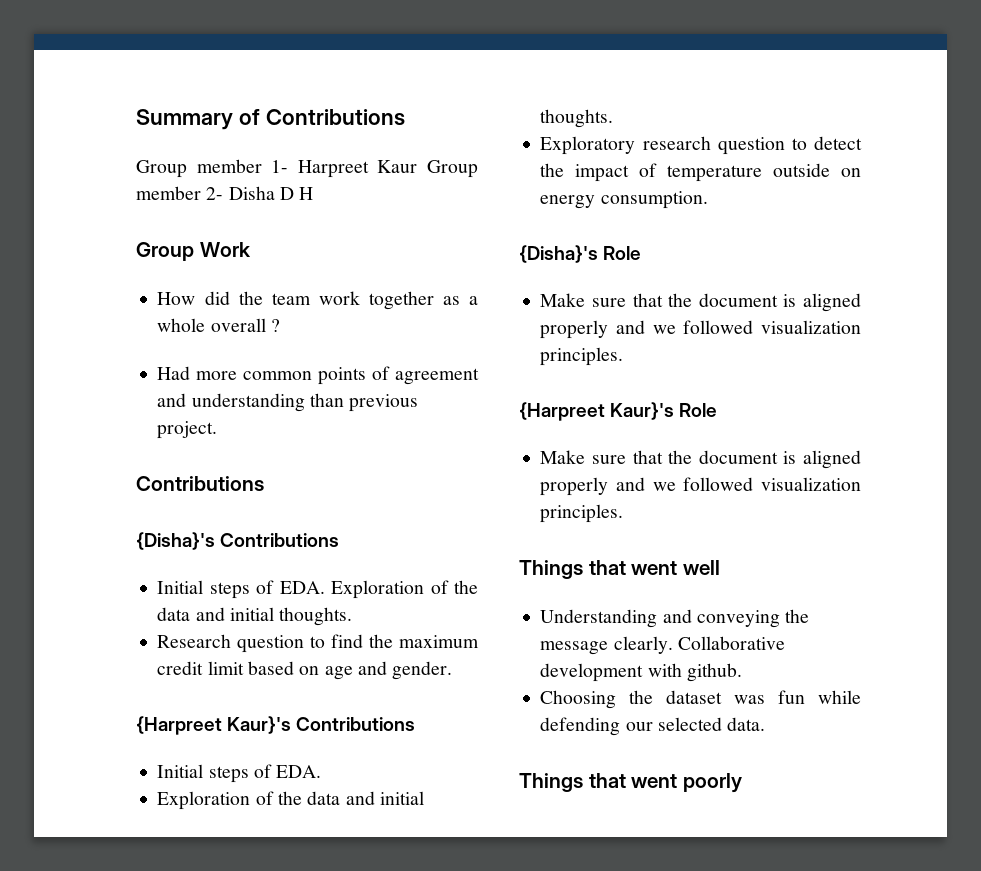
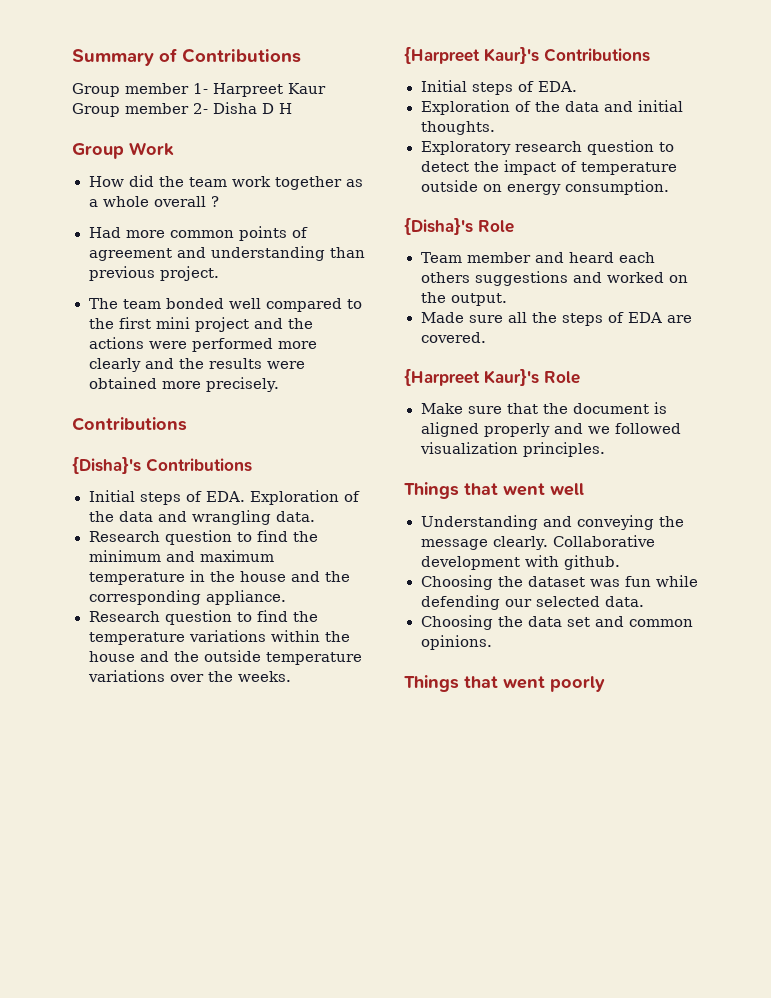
+ The team bonded well compared to the first mini project and the actions were performed more clearly and the results were obtained more precisely.
- Initial steps of EDA. Exploration of the data and initial thoughts.
- Research question to find the maximum credit limit based on age and gender.
+ Initial steps of EDA. Exploration of the data and wrangling data.
+ Research question to find the minimum and maximum temperature in the house and the corresponding appliance.
+ Research question to find the temperature variations within the house and the outside temperature variations over the weeks.
  {Disha}'s Role
- Make sure that the document is aligned properly and we followed visualization principles.
+ Team member and heard each others suggestions and worked on the output.
+ Made sure all the steps of EDA are covered.
+ Choosing the data set and common opinions.

